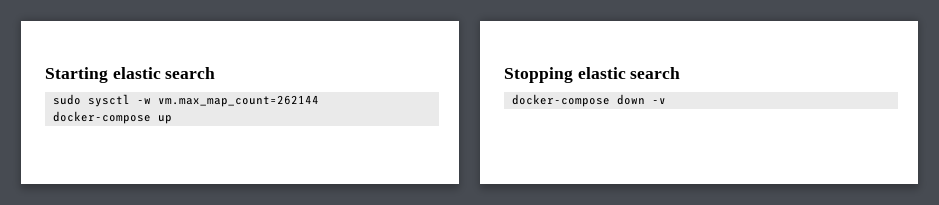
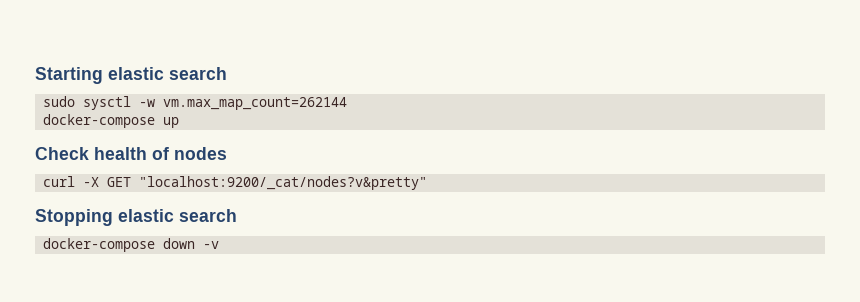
+ Check health of nodes
+ curl -X GET "localhost:9200/_cat/nodes?v&pretty"

